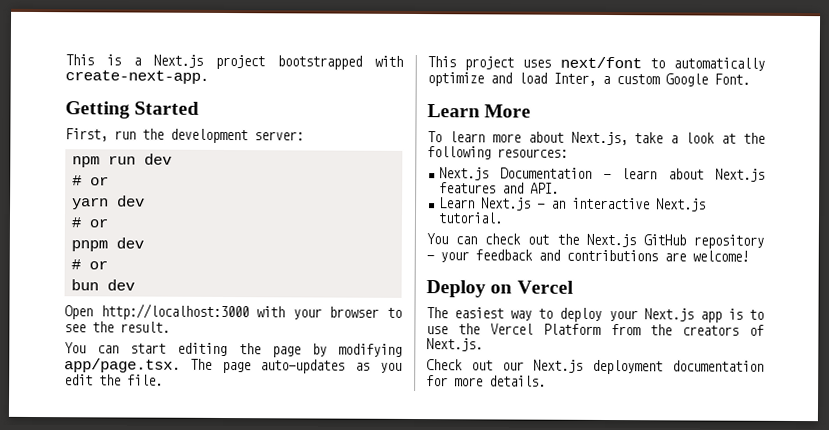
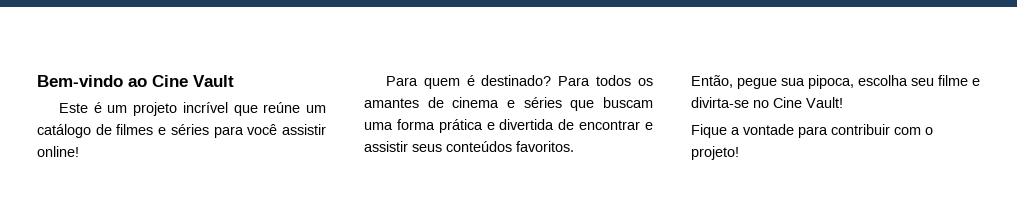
- This is a Next.js project bootstrapped with create-next-app.
- Getting Started
- First, run the development server:
- npm run dev
- # or
- yarn dev
- # or
- pnpm dev
- # or
- bun dev
- Open http://localhost:3000 with your browser to see the result.
- You can start editing the page by modifying app/page.tsx. The page auto-updates as you edit the file.
- This project uses next/font to automatically optimize and load Inter, a custom Google Font.
- Learn More
- To learn more about Next.js, take a look at the following resources:
- Next.js Documentation - learn about Next.js features and API.
- Learn Next.js - an interactive Next.js tutorial.
- You can check out the Next.js GitHub repository - your feedback and contributions are welcome!
- Deploy on Vercel
- The easiest way to deploy your Next.js app is to use the Vercel Platform from the creators of Next.js.
- Check out our Next.js deployment documentation for more details.
+ Bem-vindo ao Cine Vault
+ Este é um projeto incrível que reúne um catálogo de filmes e séries para você assistir online!
+ Para quem é destinado? Para todos os amantes de cinema e séries que buscam uma forma prática e divertida de encontrar e assistir seus conteúdos favoritos.
+ Então, pegue sua pipoca, escolha seu filme e divirta-se no Cine Vault!
+ Fique a vontade para contribuir com o projeto!

